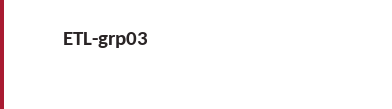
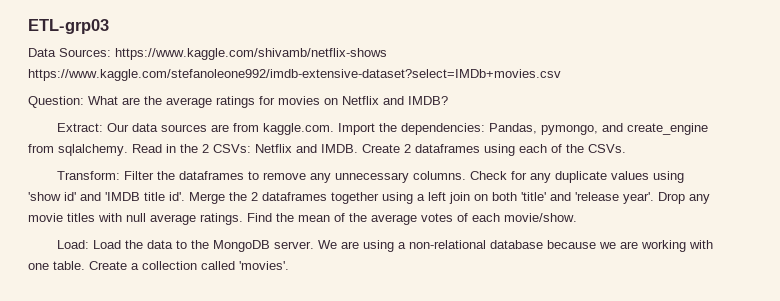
+ Data Sources: https://www.kaggle.com/shivamb/netflix-shows https://www.kaggle.com/stefanoleone992/imdb-extensive-dataset?select=IMDb+movies.csv
+ Question: What are the average ratings for movies on Netflix and IMDB?
+ Extract: Our data sources are from kaggle.com. Import the dependencies: Pandas, pymongo, and create_engine from sqlalchemy. Read in the 2 CSVs: Netflix and IMDB. Create 2 dataframes using each of the CSVs.
+ Transform: Filter the dataframes to remove any unnecessary columns. Check for any duplicate values using 'show id' and 'IMDB title id'. Merge the 2 dataframes together using a left join on both 'title' and 'release year'. Drop any movie titles with null average ratings. Find the mean of the average votes of each movie/show.
+ Load: Load the data to the MongoDB server. We are using a non-relational database because we are working with one table. Create a collection called 'movies'.

